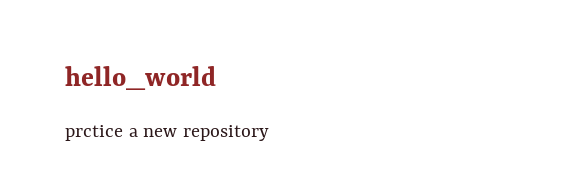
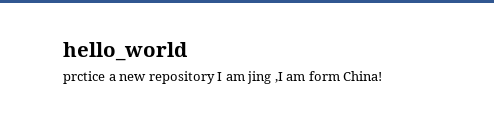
- prctice a new repository
+ prctice a new repository I am jing ,I am form China!

